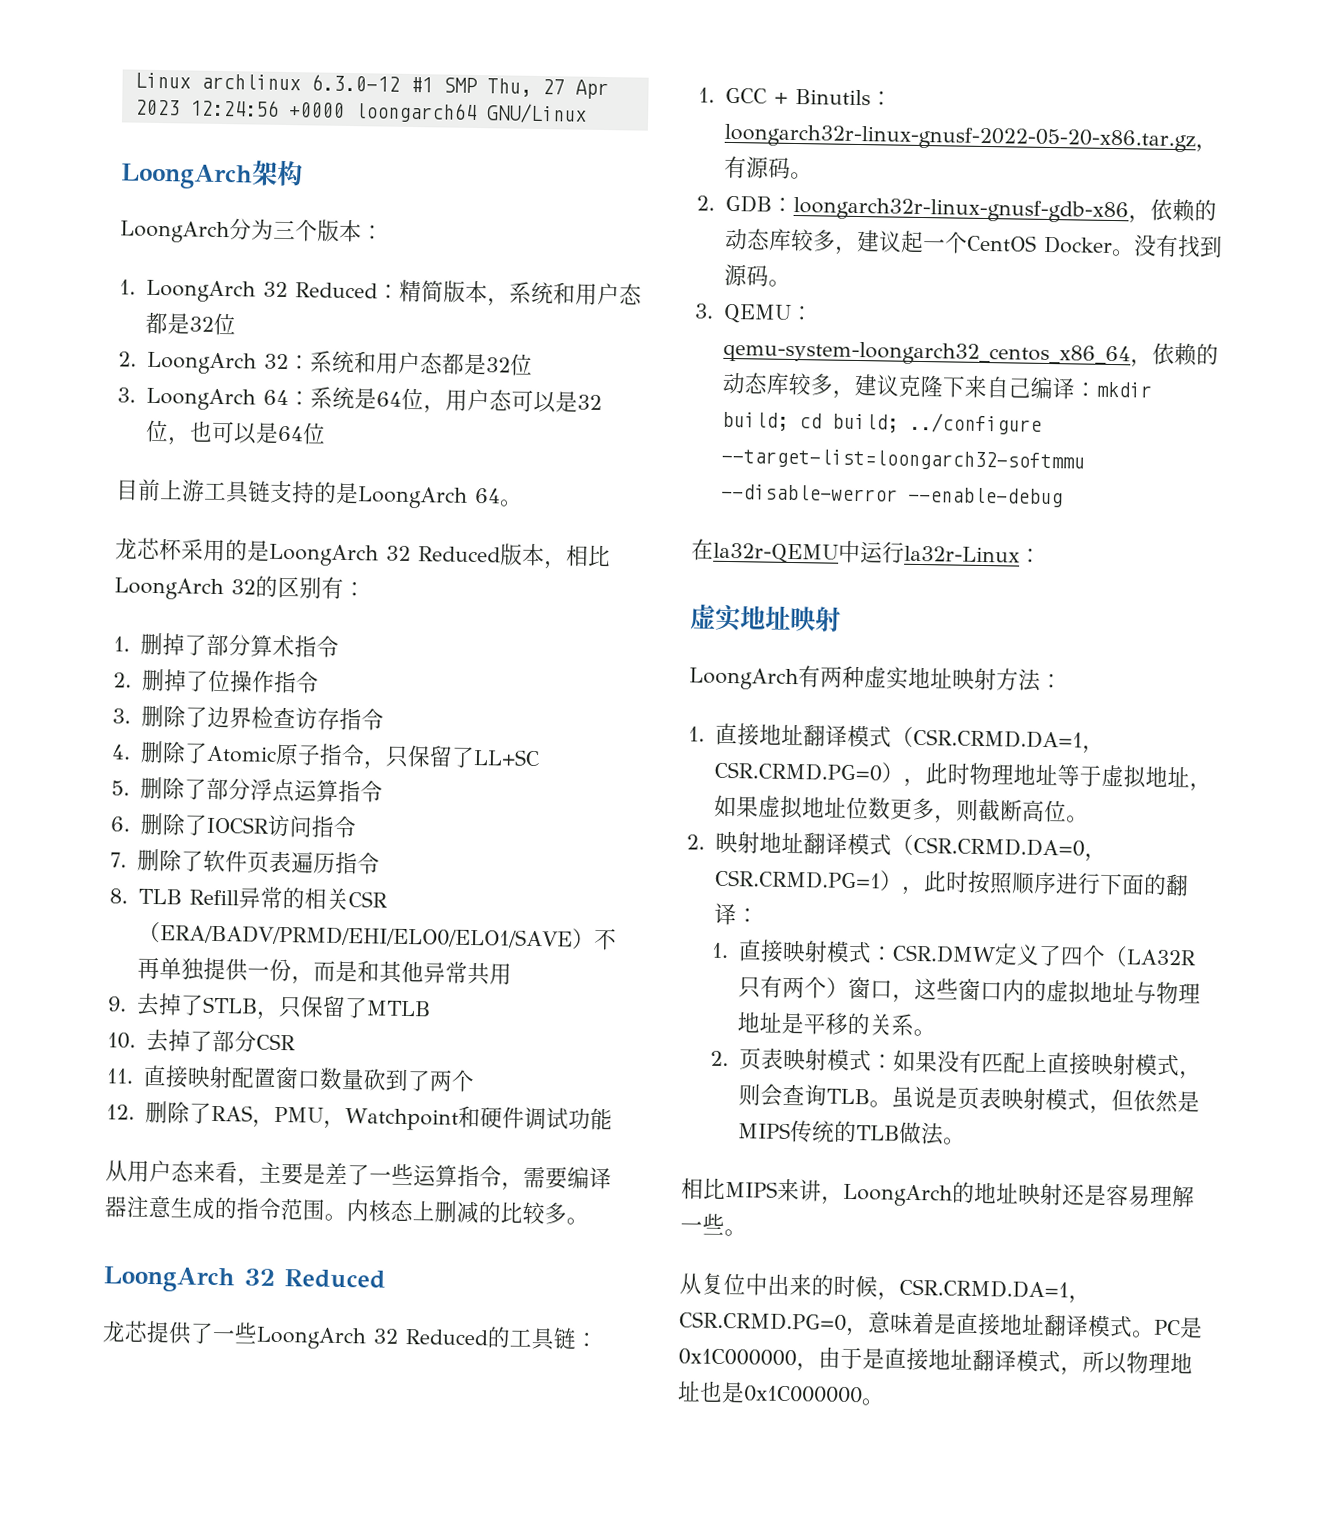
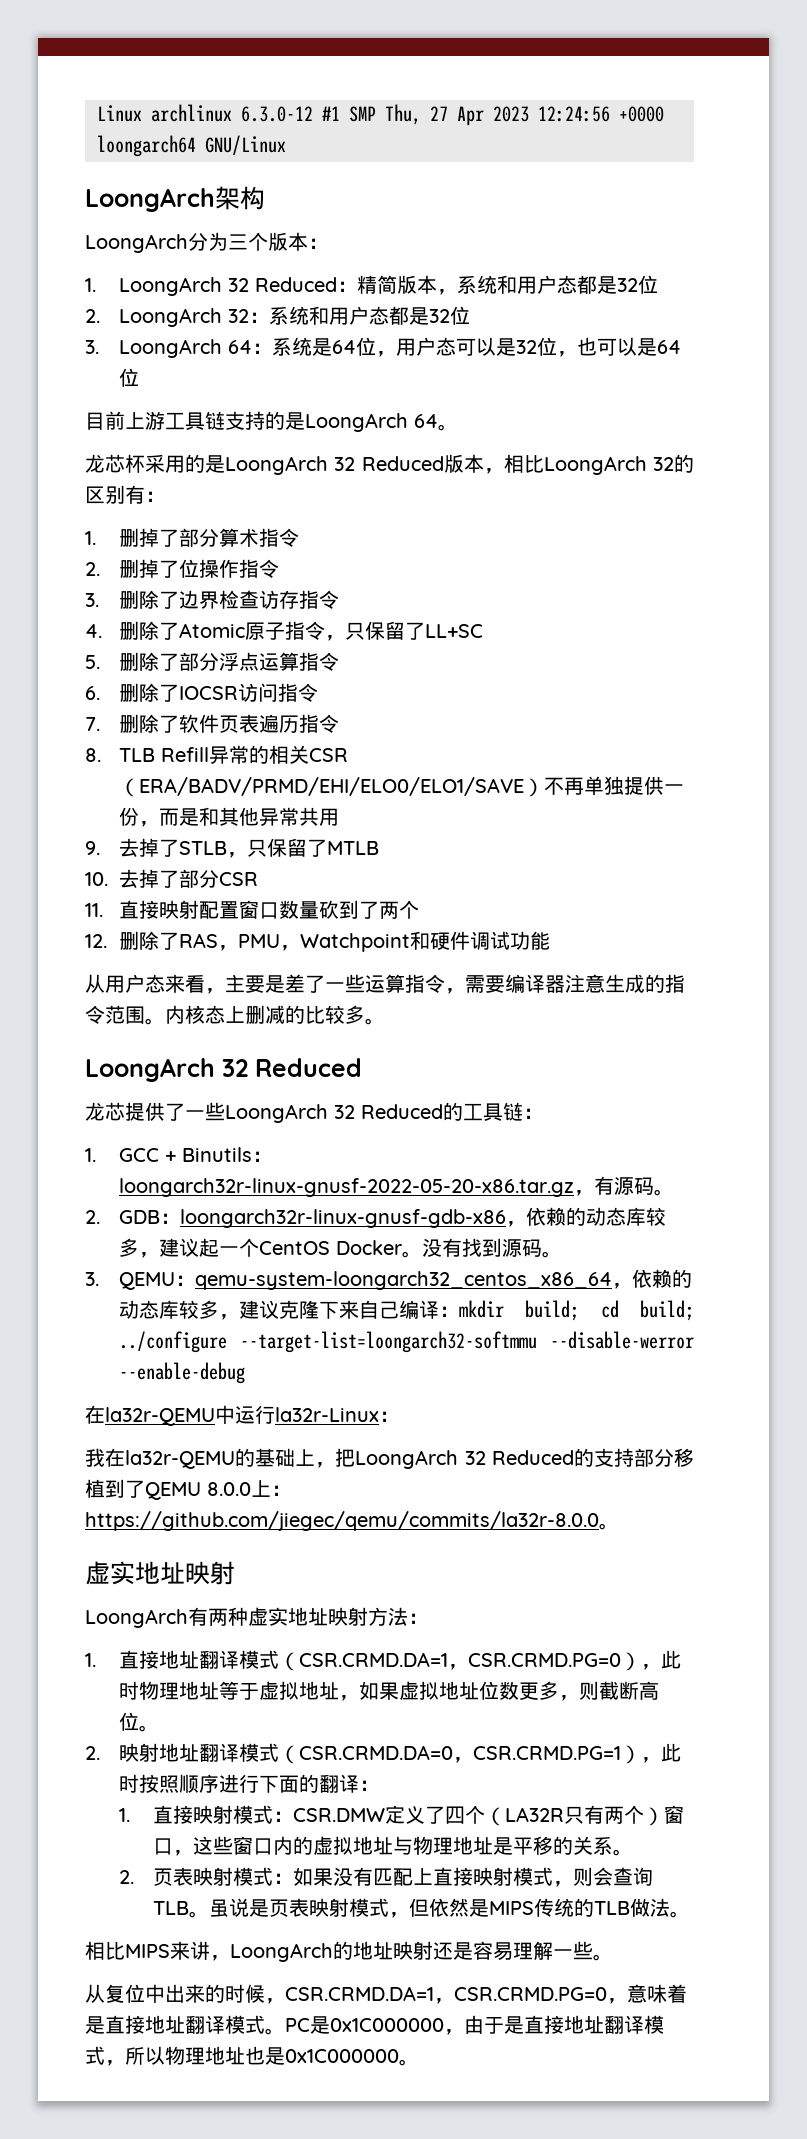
+ 我在la32r-QEMU的基础上，把LoongArch 32 Reduced的支持部分移植到了QEMU 8.0.0上：https://github.com/jiegec/qemu/commits/la32r-8.0.0。

